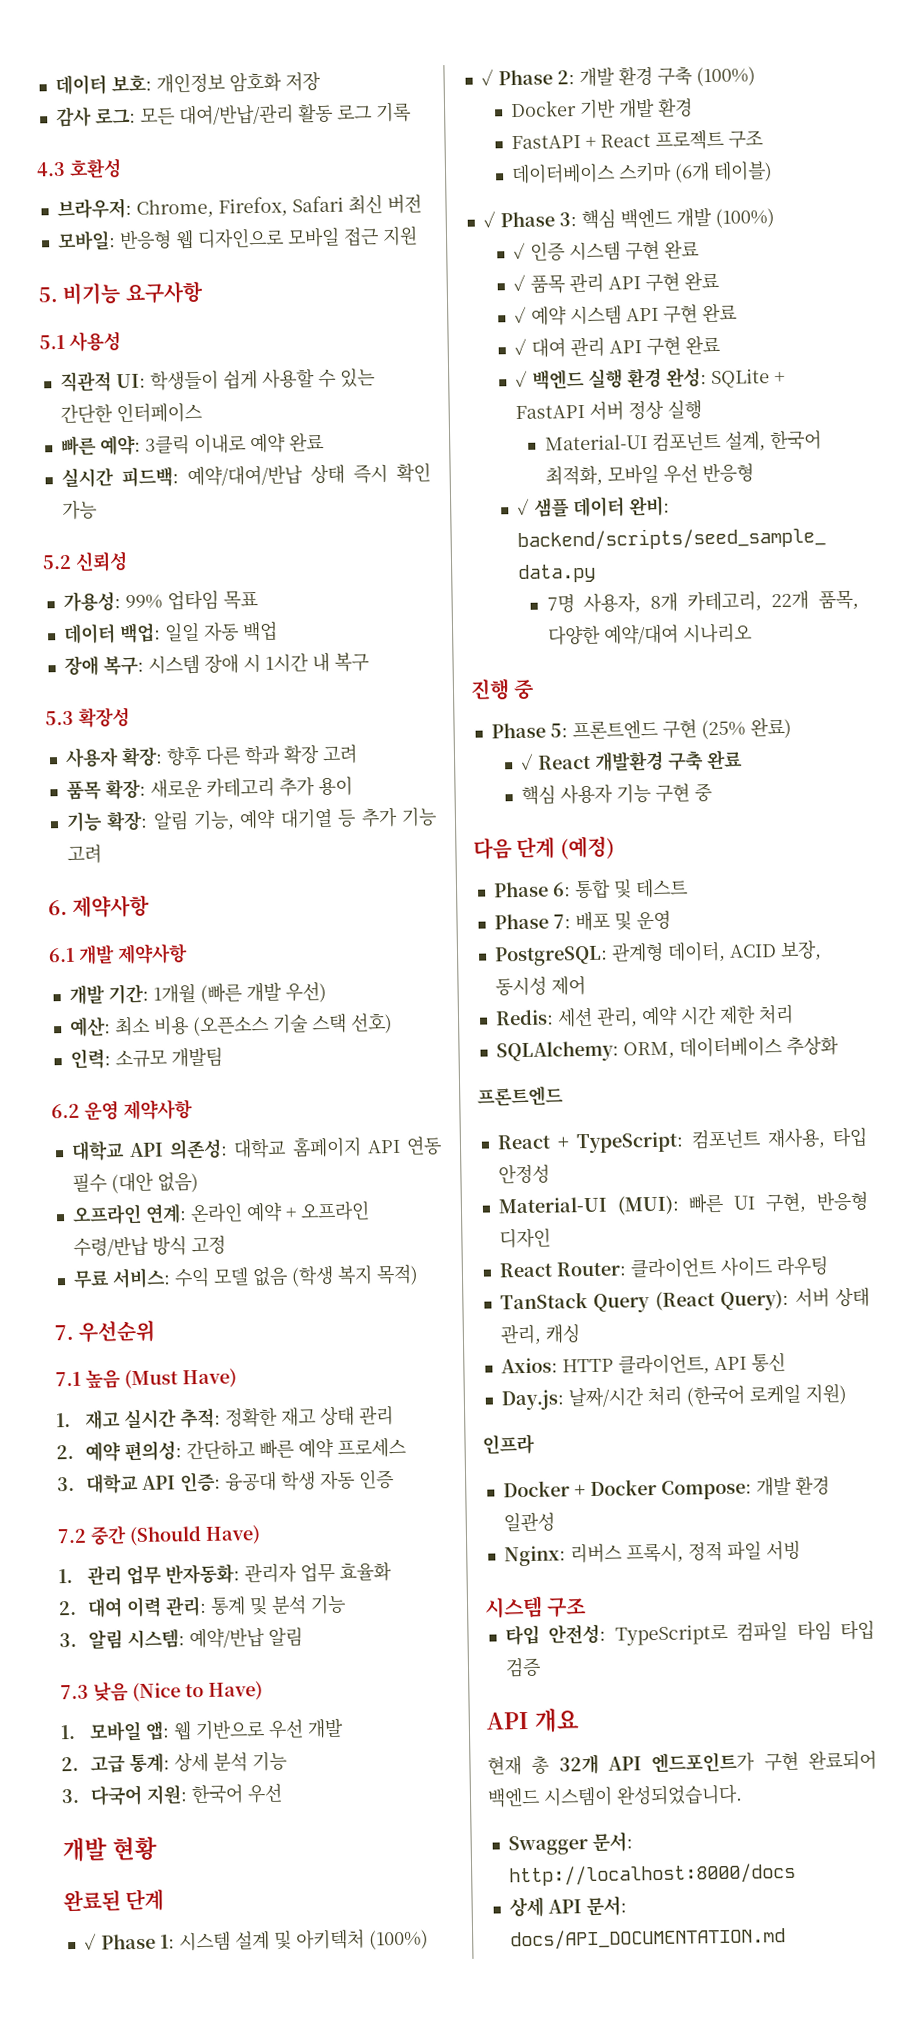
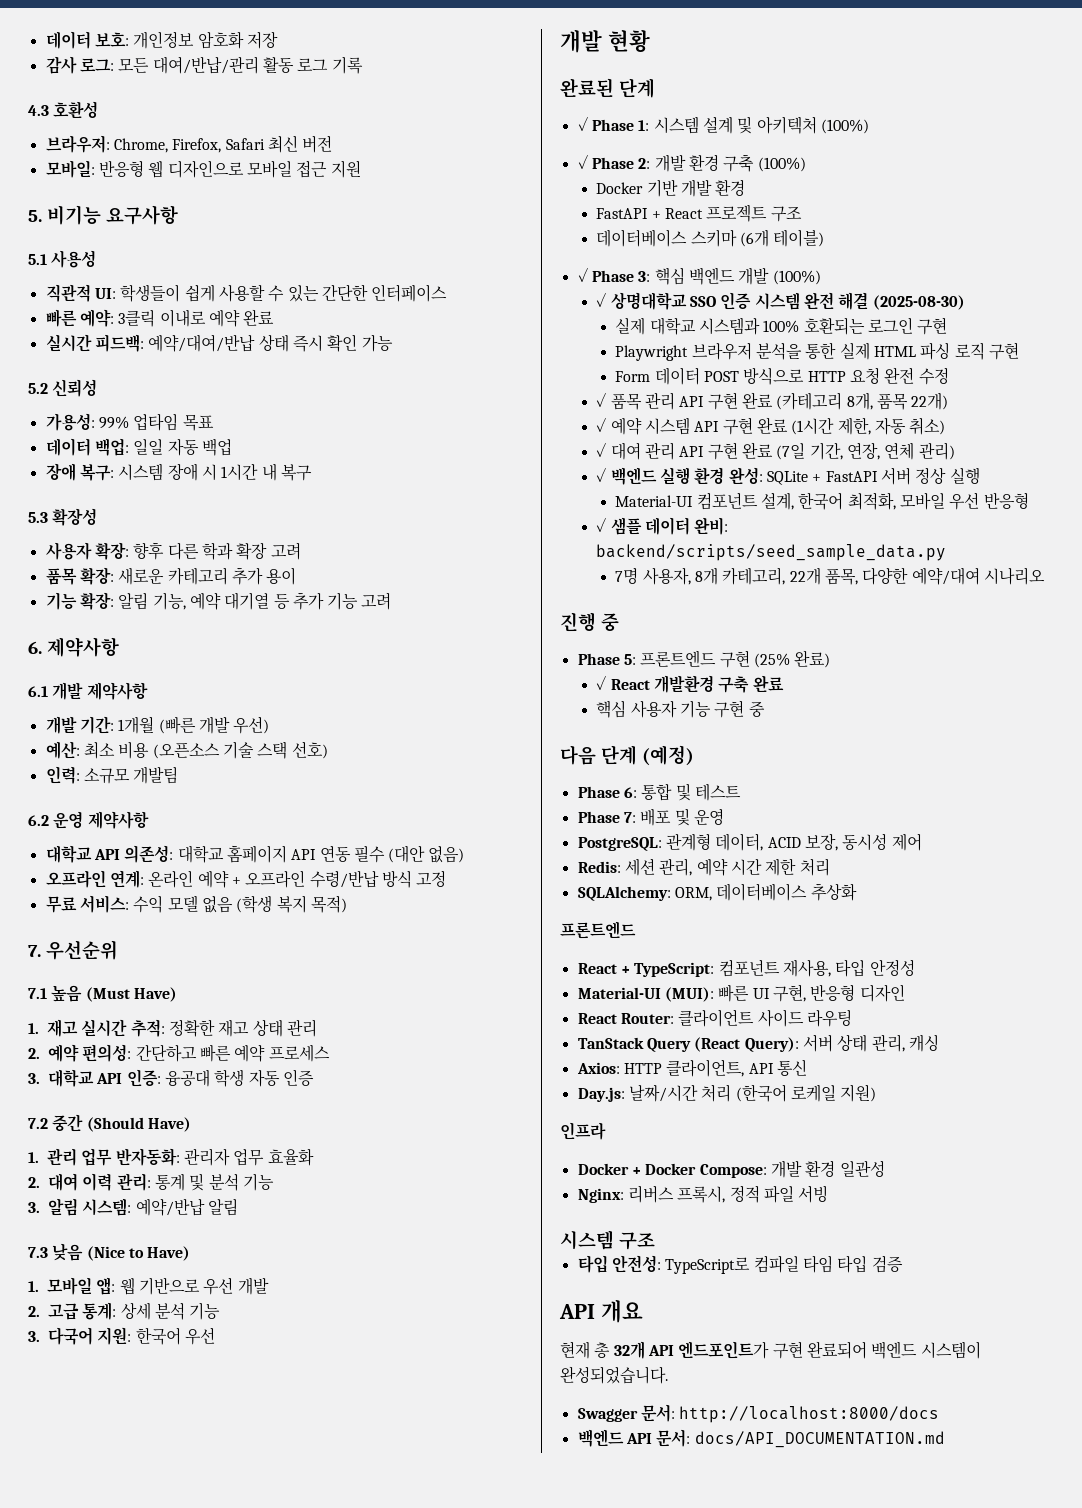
- ✓ 인증 시스템 구현 완료
+ ✓ 상명대학교 SSO 인증 시스템 완전 해결 (2025-08-30)
+ 실제 대학교 시스템과 100% 호환되는 로그인 구현
+ Playwright 브라우저 분석을 통한 실제 HTML 파싱 로직 구현
+ Form 데이터 POST 방식으로 HTTP 요청 완전 수정
- ✓ 품목 관리 API 구현 완료
+ ✓ 품목 관리 API 구현 완료 (카테고리 8개, 품목 22개)
- ✓ 예약 시스템 API 구현 완료
+ ✓ 예약 시스템 API 구현 완료 (1시간 제한, 자동 취소)
- ✓ 대여 관리 API 구현 완료
+ ✓ 대여 관리 API 구현 완료 (7일 기간, 연장, 연체 관리)
- 상세 API 문서: docs/API_DOCUMENTATION.md
+ 백엔드 API 문서: docs/API_DOCUMENTATION.md

